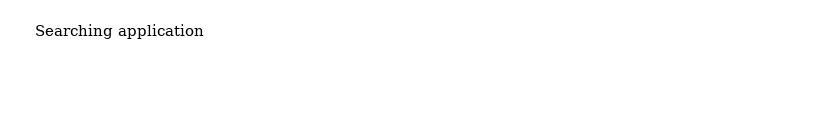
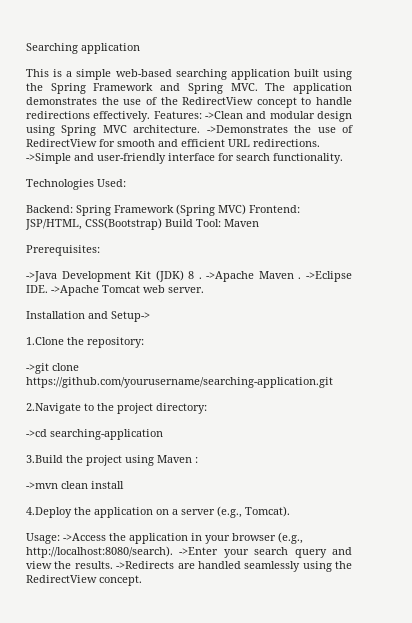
+ This is a simple web-based searching application built using the Spring Framework and Spring MVC. The application demonstrates the use of the RedirectView concept to handle redirections effectively. Features: ->Clean and modular design using Spring MVC architecture. ->Demonstrates the use of RedirectView for smooth and efficient URL redirections. ->Simple and user-friendly interface for search functionality.
+ Technologies Used:
+ Backend: Spring Framework (Spring MVC) Frontend: JSP/HTML, CSS(Bootstrap) Build Tool: Maven
+ Prerequisites:
+ ->Java Development Kit (JDK) 8 . ->Apache Maven . ->Eclipse IDE. ->Apache Tomcat web server.
+ Installation and Setup->
+ 1.Clone the repository:
+ ->git clone https://github.com/yourusername/searching-application.git
+ 2.Navigate to the project directory:
+ ->cd searching-application
+ 3.Build the project using Maven :
+ ->mvn clean install
+ 4.Deploy the application on a server (e.g., Tomcat).
+ Usage: ->Access the application in your browser (e.g., http://localhost:8080/search). ->Enter your search query and view the results. ->Redirects are handled seamlessly using the RedirectView concept.

